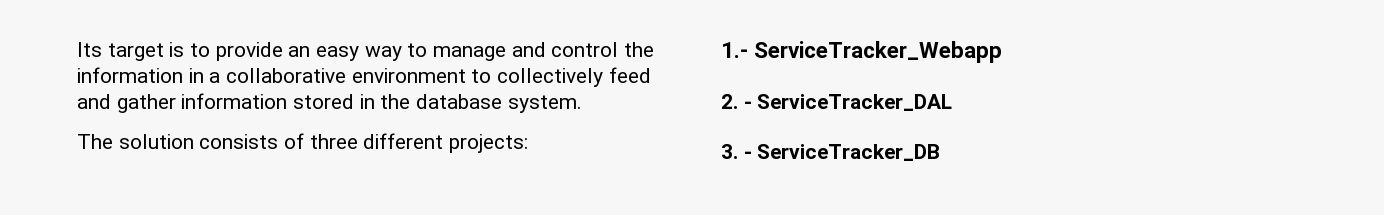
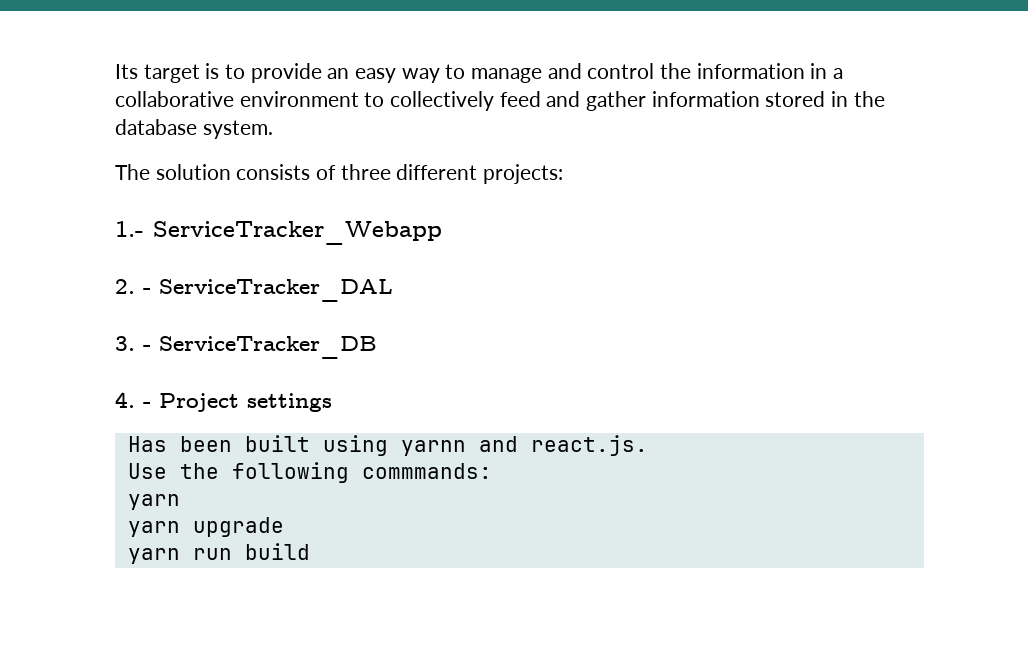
+ 4. - Project settings
+ Has been built using yarnn and react.js.
+ Use the following commmands:
+ yarn
+ yarn upgrade
+ yarn run build

